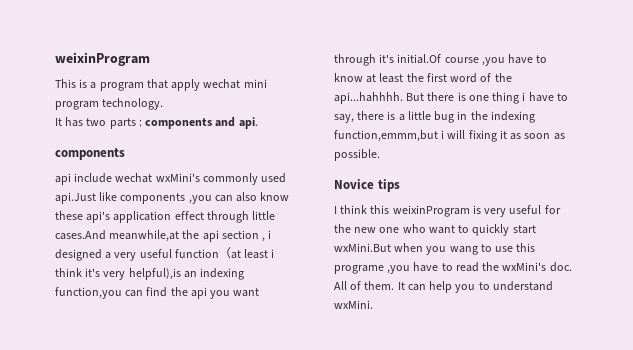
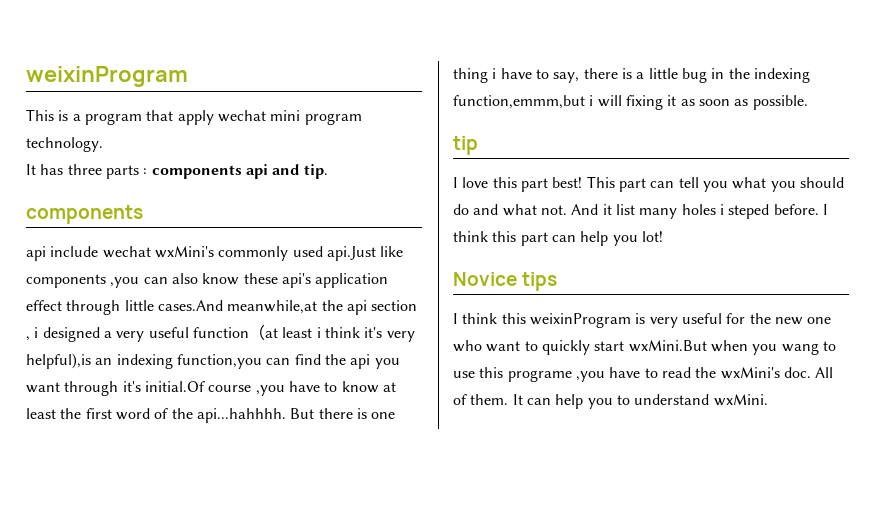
- It has two parts : components and api.
+ It has three parts : components api and tip.
+ tip
+ I love this part best! This part can tell you what you should do and what not. And it list many holes i steped before. I think this part can help you lot!

